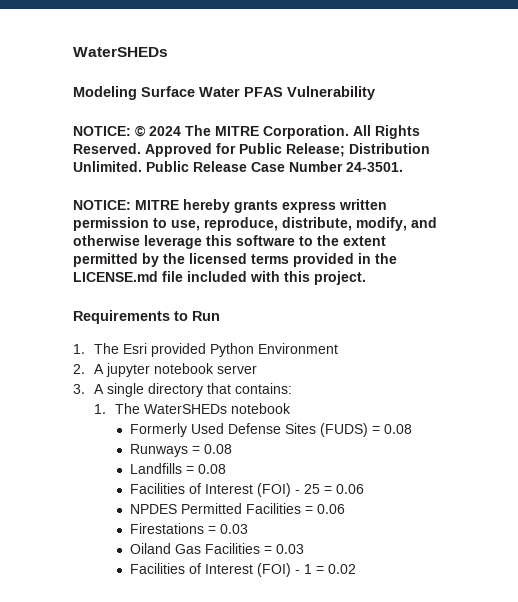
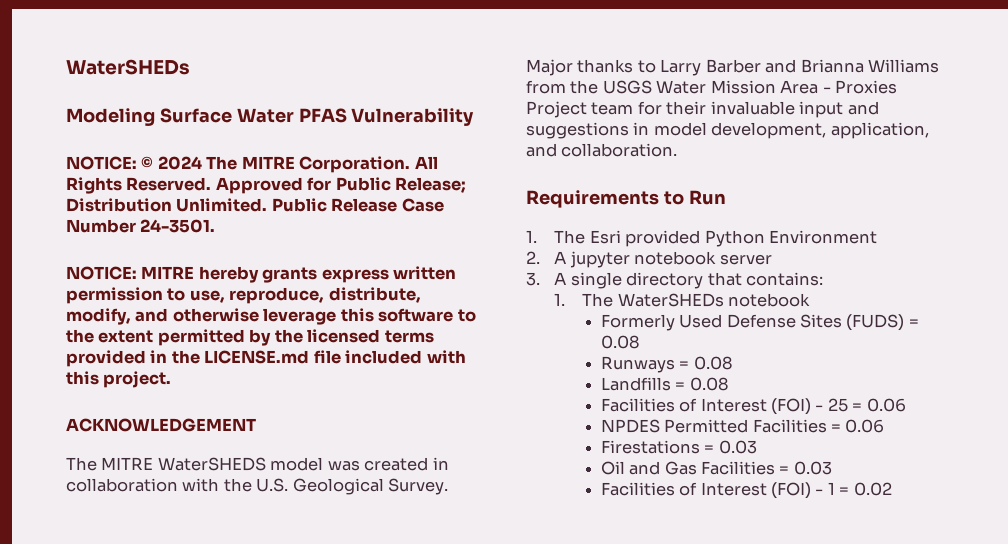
+ ACKNOWLEDGEMENT
+ The MITRE WaterSHEDS model was created in collaboration with the U.S. Geological Survey. Major thanks to Larry Barber and Brianna Williams from the USGS Water Mission Area - Proxies Project team for their invaluable input and suggestions in model development, application, and collaboration.
- Oiland Gas Facilities = 0.03
+ Oil and Gas Facilities = 0.03

